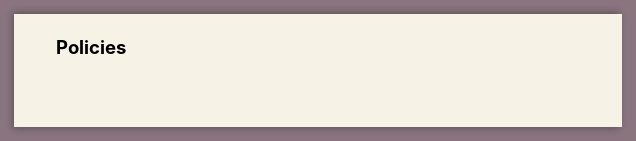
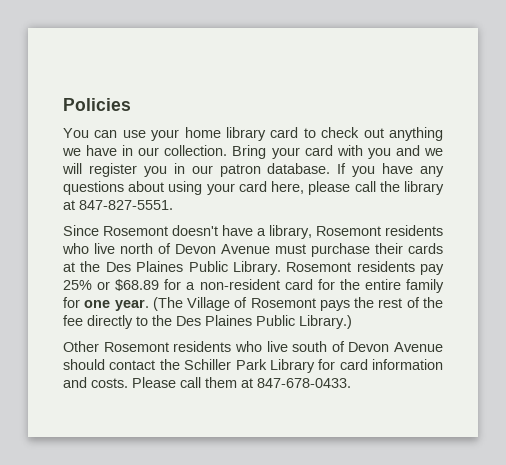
+ You can use your home library card to check out anything we have in our collection. Bring your card with you and we will register you in our patron database. If you have any questions about using your card here, please call the library at 847-827-5551.
+ Since Rosemont doesn't have a library, Rosemont residents who live north of Devon Avenue must purchase their cards at the Des Plaines Public Library. Rosemont residents pay 25% or $68.89 for a non-resident card for the entire family for one year. (The Village of Rosemont pays the rest of the fee directly to the Des Plaines Public Library.)
+ Other Rosemont residents who live south of Devon Avenue should contact the Schiller Park Library for card information and costs. Please call them at 847-678-0433.

